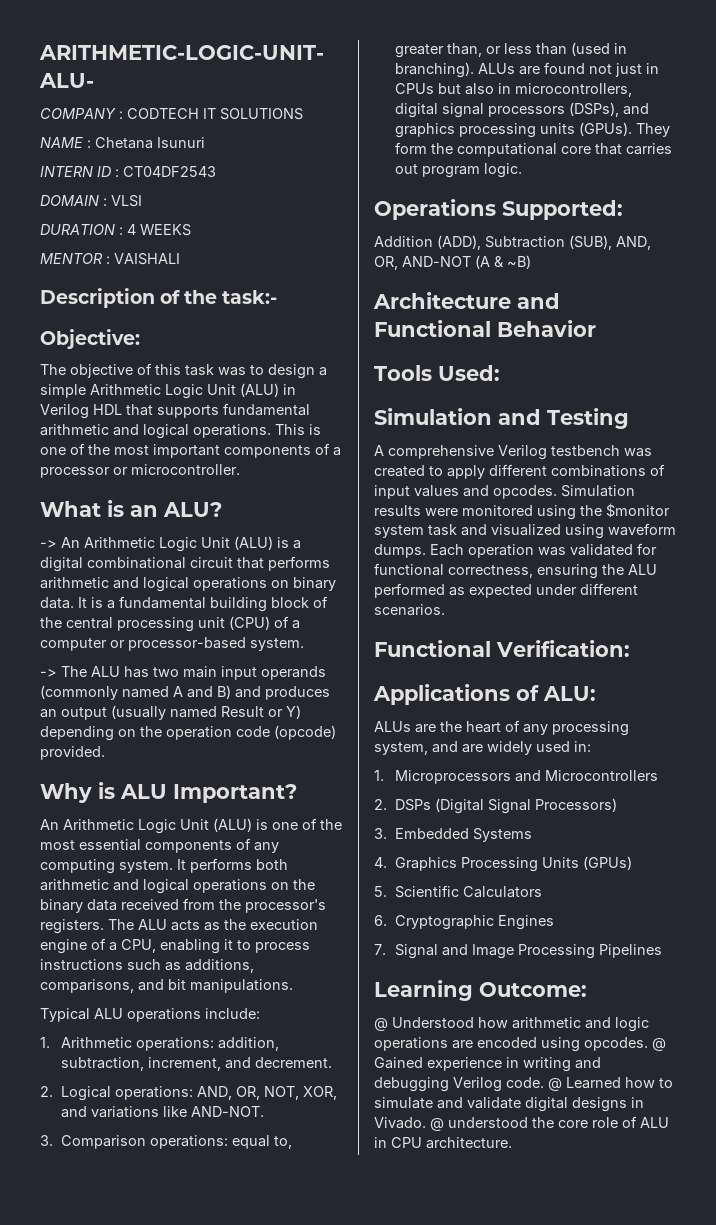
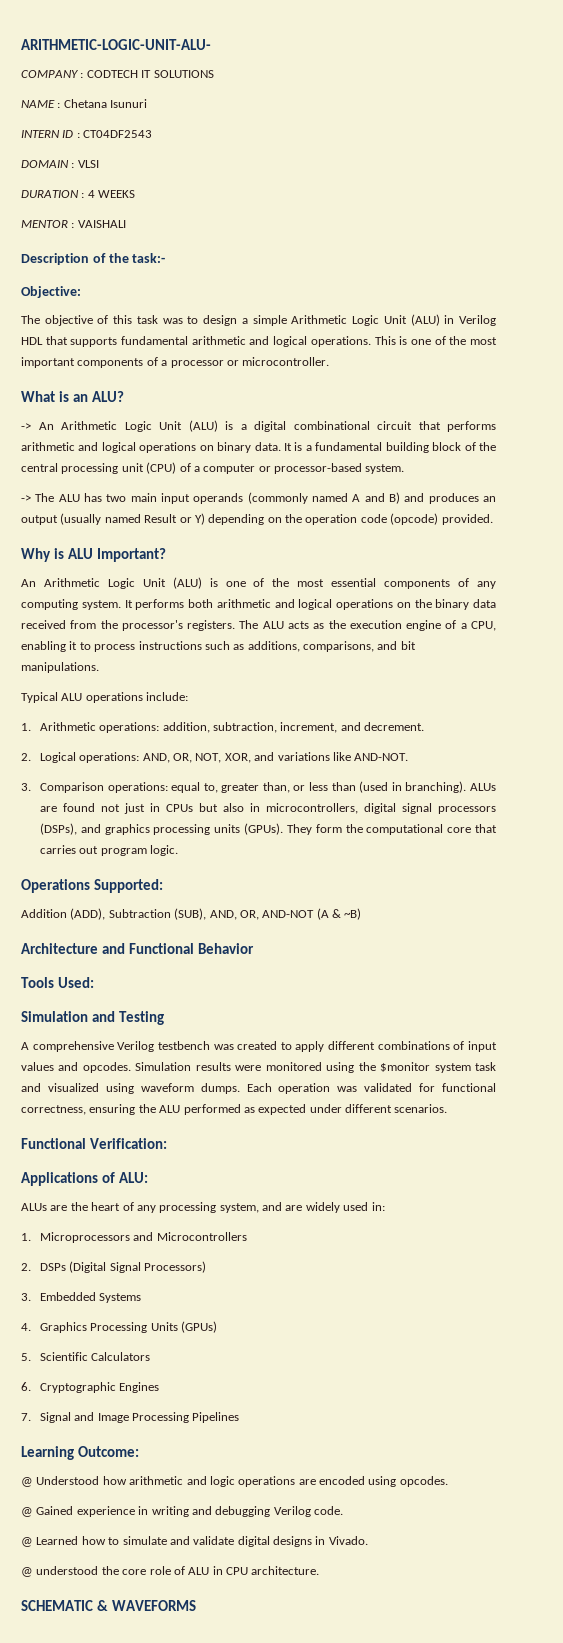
- @ Understood how arithmetic and logic operations are encoded using opcodes. @ Gained experience in writing and debugging Verilog code. @ Learned how to simulate and validate digital designs in Vivado. @ understood the core role of ALU in CPU architecture.
+ @ Understood how arithmetic and logic operations are encoded using opcodes.
+ @ Gained experience in writing and debugging Verilog code.
+ @ Learned how to simulate and validate digital designs in Vivado.
+ @ understood the core role of ALU in CPU architecture.
+ SCHEMATIC & WAVEFORMS

